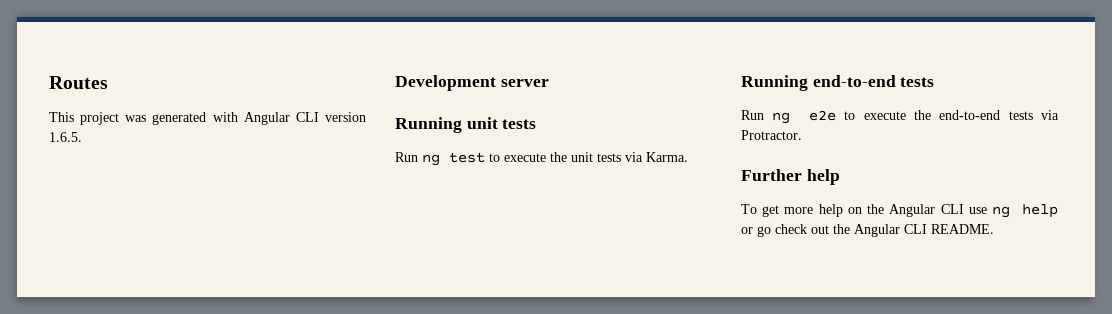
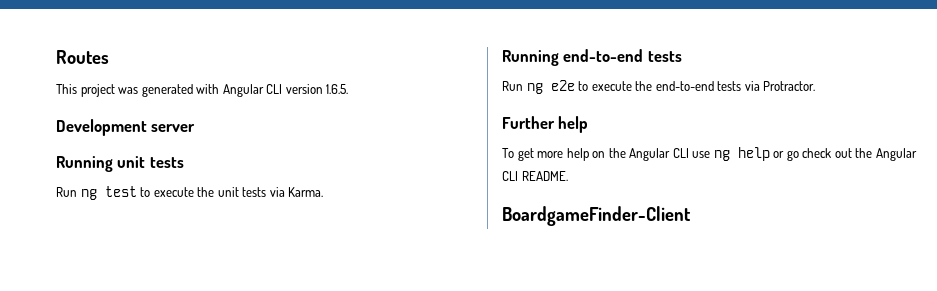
+ BoardgameFinder-Client

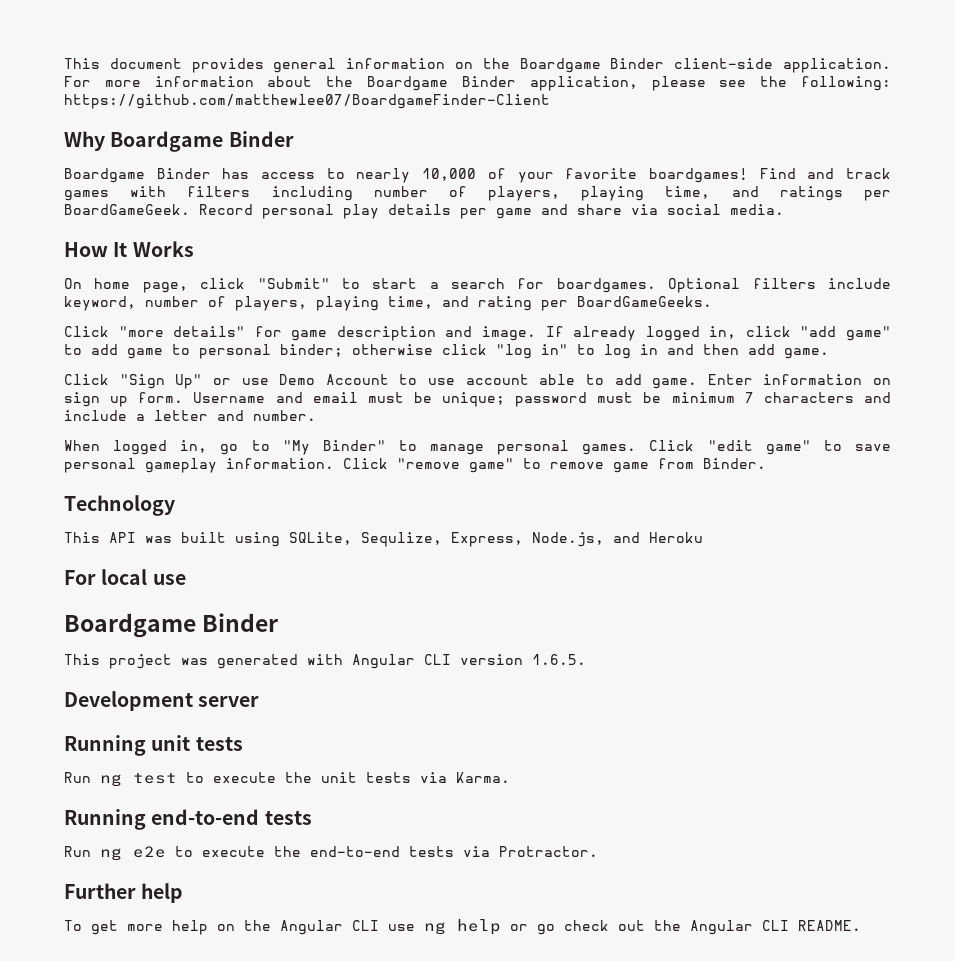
- Routes
+ This document provides general information on the Boardgame Binder client-side application. For more information about the Boardgame Binder application, please see the following: https://github.com/matthewlee07/BoardgameFinder-Client
+ Why Boardgame Binder
+ Boardgame Binder has access to nearly 10,000 of your favorite boardgames! Find and track games with filters including number of players, playing time, and ratings per BoardGameGeek. Record personal play details per game and share via social media.
+ How It Works
+ On home page, click "Submit" to start a search for boardgames. Optional filters include keyword, number of players, playing time, and rating per BoardGameGeeks.
+ Click "more details" for game description and image. If already logged in, click "add game" to add game to personal binder; otherwise click "log in" to log in and then add game.
+ Click "Sign Up" or use Demo Account to use account able to add game. Enter information on sign up form. Username and email must be unique; password must be minimum 7 characters and include a letter and number.
+ When logged in, go to "My Binder" to manage personal games. Click "edit game" to save personal gameplay information. Click "remove game" to remove game from Binder.
+ Technology
+ This API was built using SQLite, Sequlize, Express, Node.js, and Heroku
+ For local use
+ Boardgame Binder
- BoardgameFinder-Client

